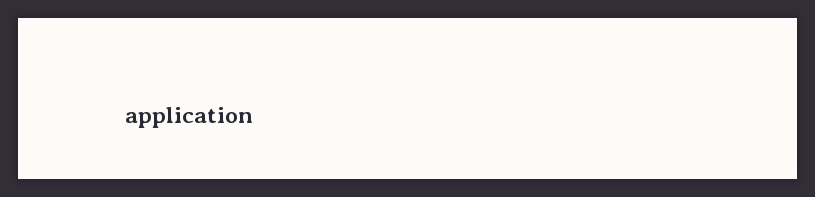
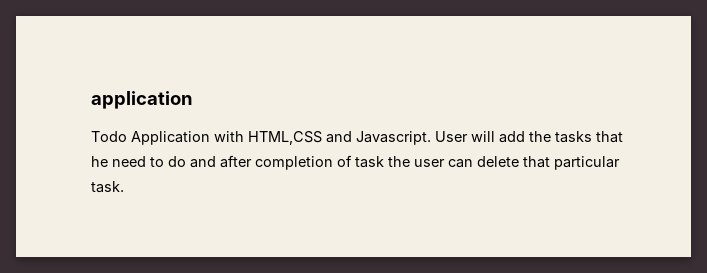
+ Todo Application with HTML,CSS and Javascript. User will add the tasks that he need to do and after completion of task the user can delete that particular task.

